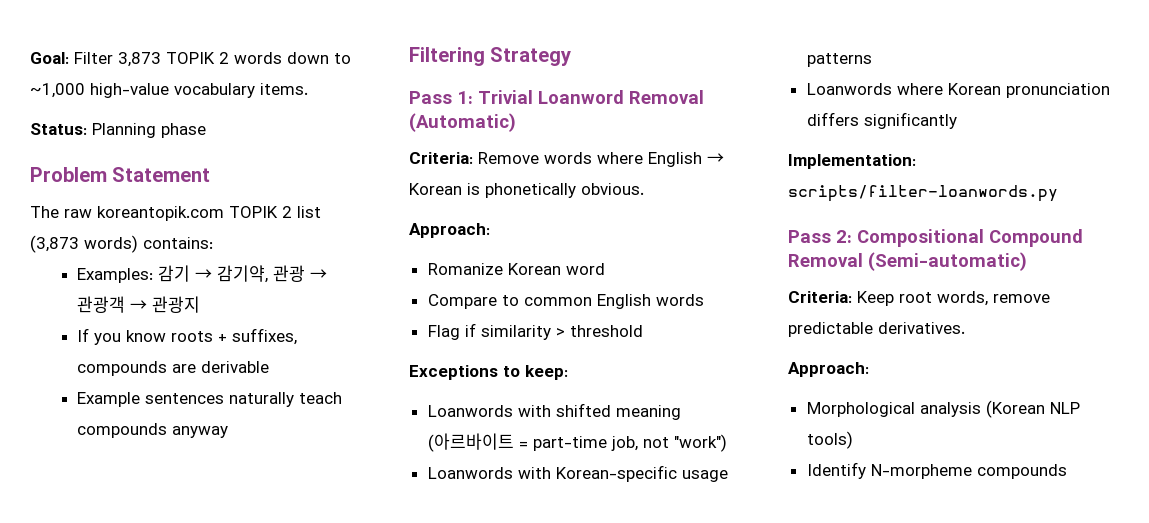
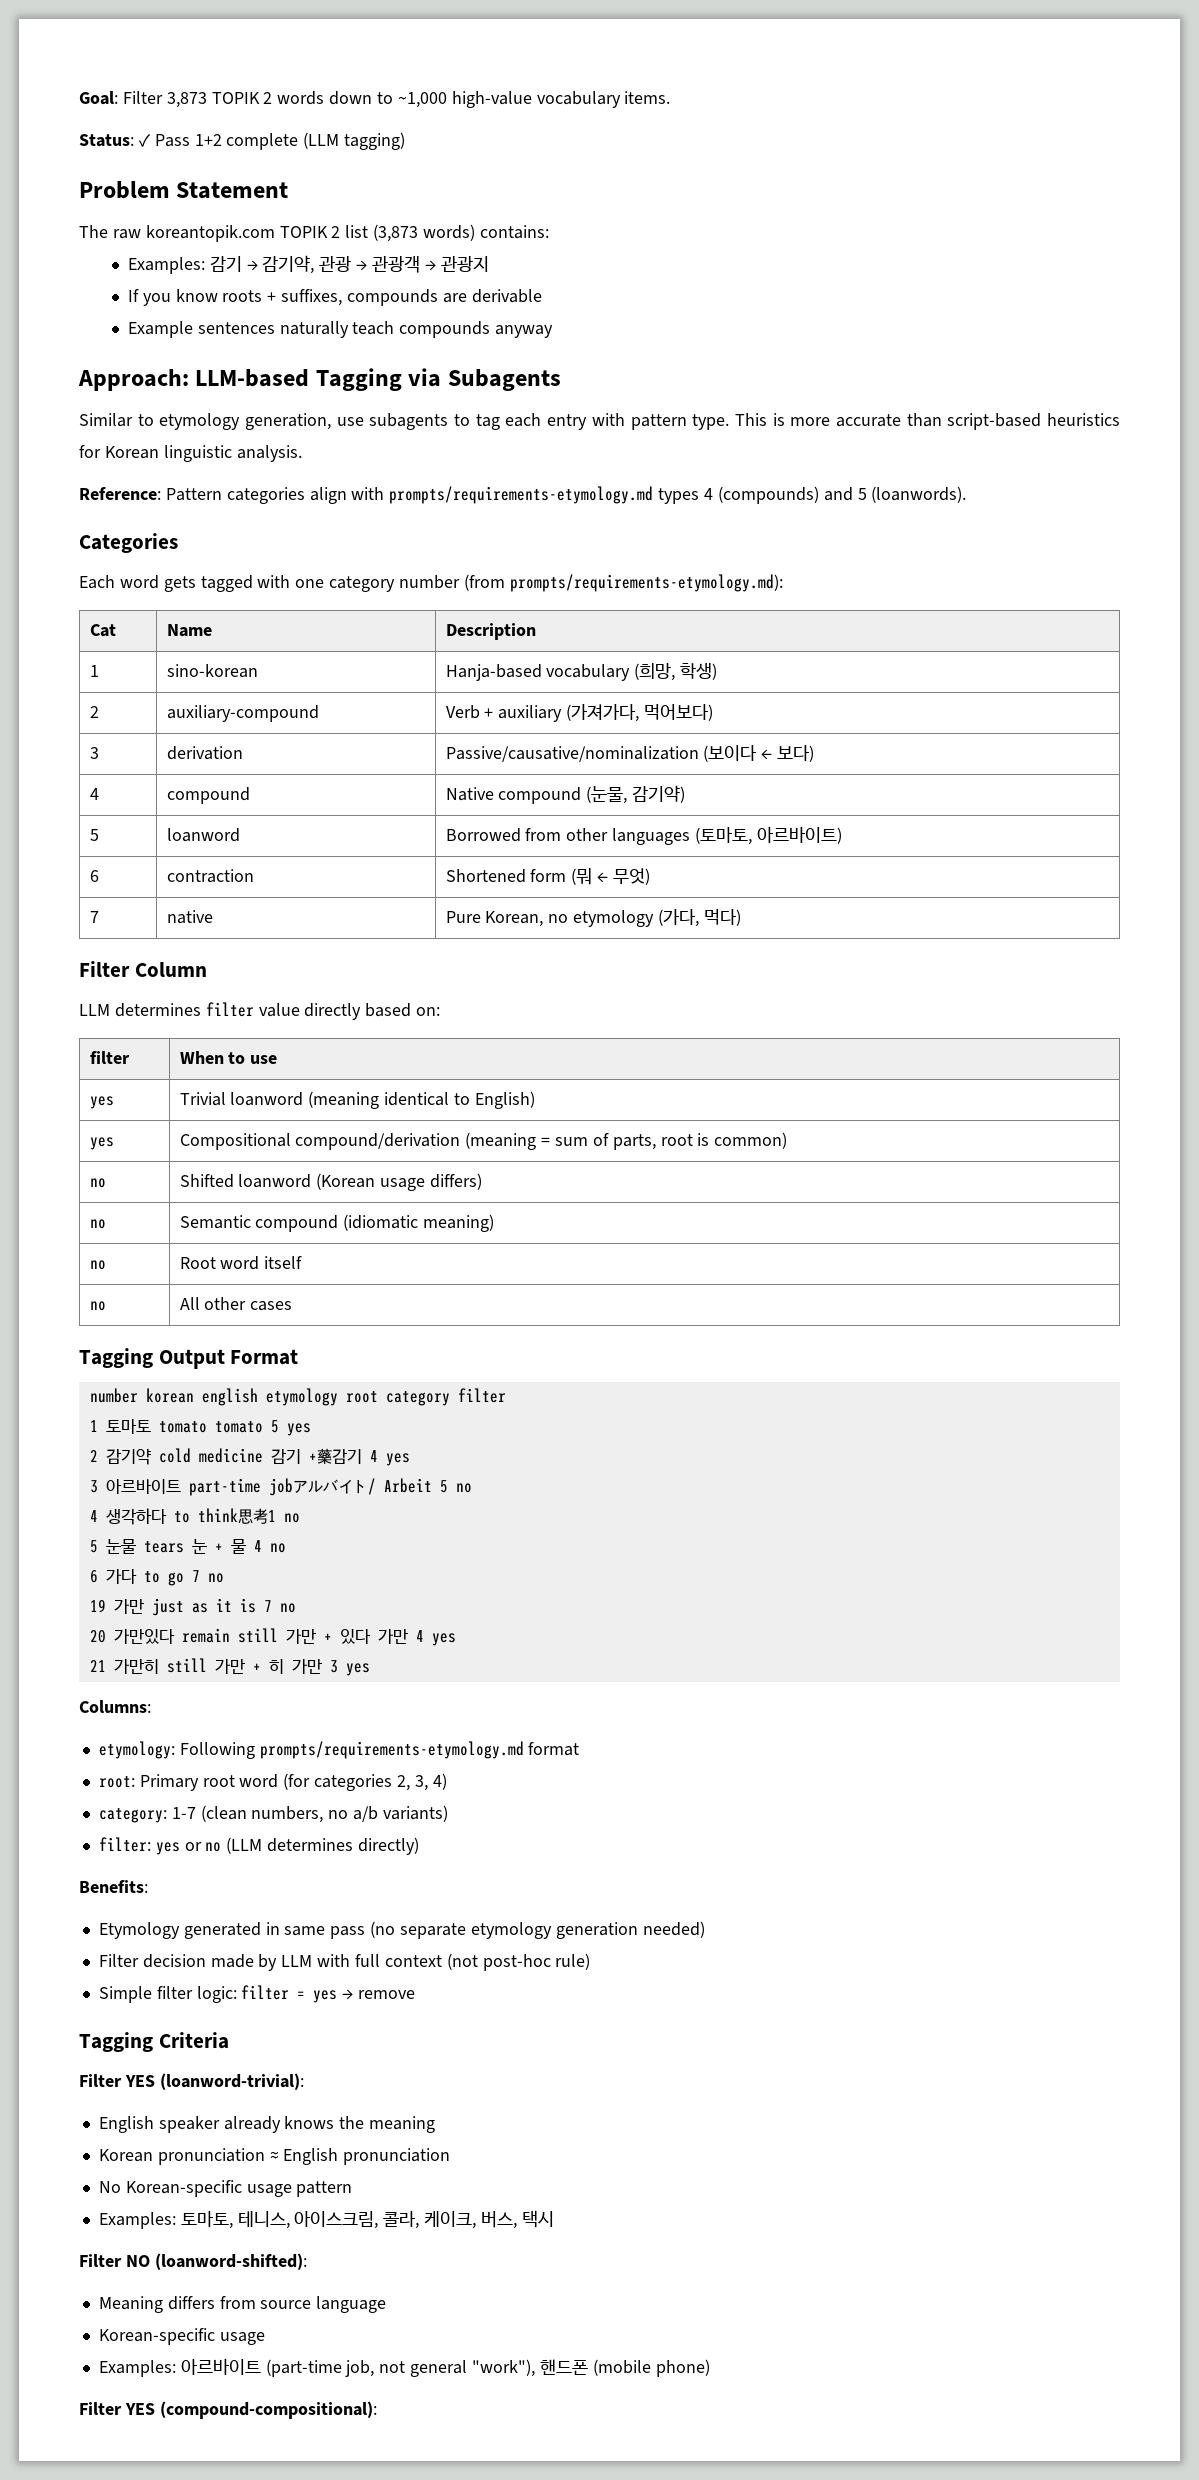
- Status: Planning phase
+ Status: ✓ Pass 1+2 complete (LLM tagging)
- Filtering Strategy
- Pass 1: Trivial Loanword Removal (Automatic)
- Criteria: Remove words where English → Korean is phonetically obvious.
- Approach:
- Romanize Korean word
- Compare to common English words
- Flag if similarity > threshold
- Exceptions to keep:
- Loanwords with shifted meaning (아르바이트 = part-time job, not "work")
- Loanwords with Korean-specific usage patterns
- Loanwords where Korean pronunciation differs significantly
- Implementation: scripts/filter-loanwords.py
- Pass 2: Compositional Compound Removal (Semi-automatic)
- Criteria: Keep root words, remove predictable derivatives.
- Approach:
- Morphological analysis (Korean NLP tools)
- Identify N-morpheme compounds
+ Approach: LLM-based Tagging via Subagents
+ Similar to etymology generation, use subagents to tag each entry with pattern type. This is more accurate than script-based heuristics for Korean linguistic analysis.
+ Reference: Pattern categories align with prompts/requirements-etymology.md types 4 (compounds) and 5 (loanwords).
+ Categories
+ Each word gets tagged with one category number (from prompts/requirements-etymology.md):
+ Cat | Name | Description
+ 1 | sino-korean | Hanja-based vocabulary (희망, 학생)
+ 2 | auxiliary-compound | Verb + auxiliary (가져가다, 먹어보다)
+ 3 | derivation | Passive/causative/nominalization (보이다 ← 보다)
+ 4 | compound | Native compound (눈물, 감기약)
+ 5 | loanword | Borrowed from other languages (토마토, 아르바이트)
+ 6 | contraction | Shortened form (뭐 ← 무엇)
+ 7 | native | Pure Korean, no etymology (가다, 먹다)
+ Filter Column
+ LLM determines filter value directly based on:
+ filter | When to use
+ yes | Trivial loanword (meaning identical to English)
+ yes | Compositional compound/derivation (meaning = sum of parts, root is common)
+ no | Shifted loanword (Korean usage differs)
+ no | Semantic compound (idiomatic meaning)
+ no | Root word itself
+ no | All other cases
+ Tagging Output Format
+ number korean english etymology root category filter
+ 1 토마토 tomato tomato 5 yes
+ 2 감기약 cold medicine 감기 +藥감기 4 yes
+ 3 아르바이트 part-time jobアルバイト/ Arbeit 5 no
+ 4 생각하다 to think思考1 no
+ 5 눈물 tears 눈 + 물 4 no
+ 6 가다 to go 7 no
+ 19 가만 just as it is 7 no
+ 20 가만있다 remain still 가만 + 있다 가만 4 yes
+ 21 가만히 still 가만 + 히 가만 3 yes
+ Columns:
+ etymology: Following prompts/requirements-etymology.md format
+ root: Primary root word (for categories 2, 3, 4)
+ category: 1-7 (clean numbers, no a/b variants)
+ filter: yes or no (LLM determines directly)
+ Benefits:
+ Etymology generated in same pass (no separate etymology generation needed)
+ Filter decision made by LLM with full context (not post-hoc rule)
+ Simple filter logic: filter = yes → remove
+ Tagging Criteria
+ Filter YES (loanword-trivial):
+ English speaker already knows the meaning
+ Korean pronunciation ≈ English pronunciation
+ No Korean-specific usage pattern
+ Examples: 토마토, 테니스, 아이스크림, 콜라, 케이크, 버스, 택시
+ Filter NO (loanword-shifted):
+ Meaning differs from source language
+ Korean-specific usage
+ Examples: 아르바이트 (part-time job, not general "work"), 핸드폰 (mobile phone)
+ Filter YES (compound-compositional):

